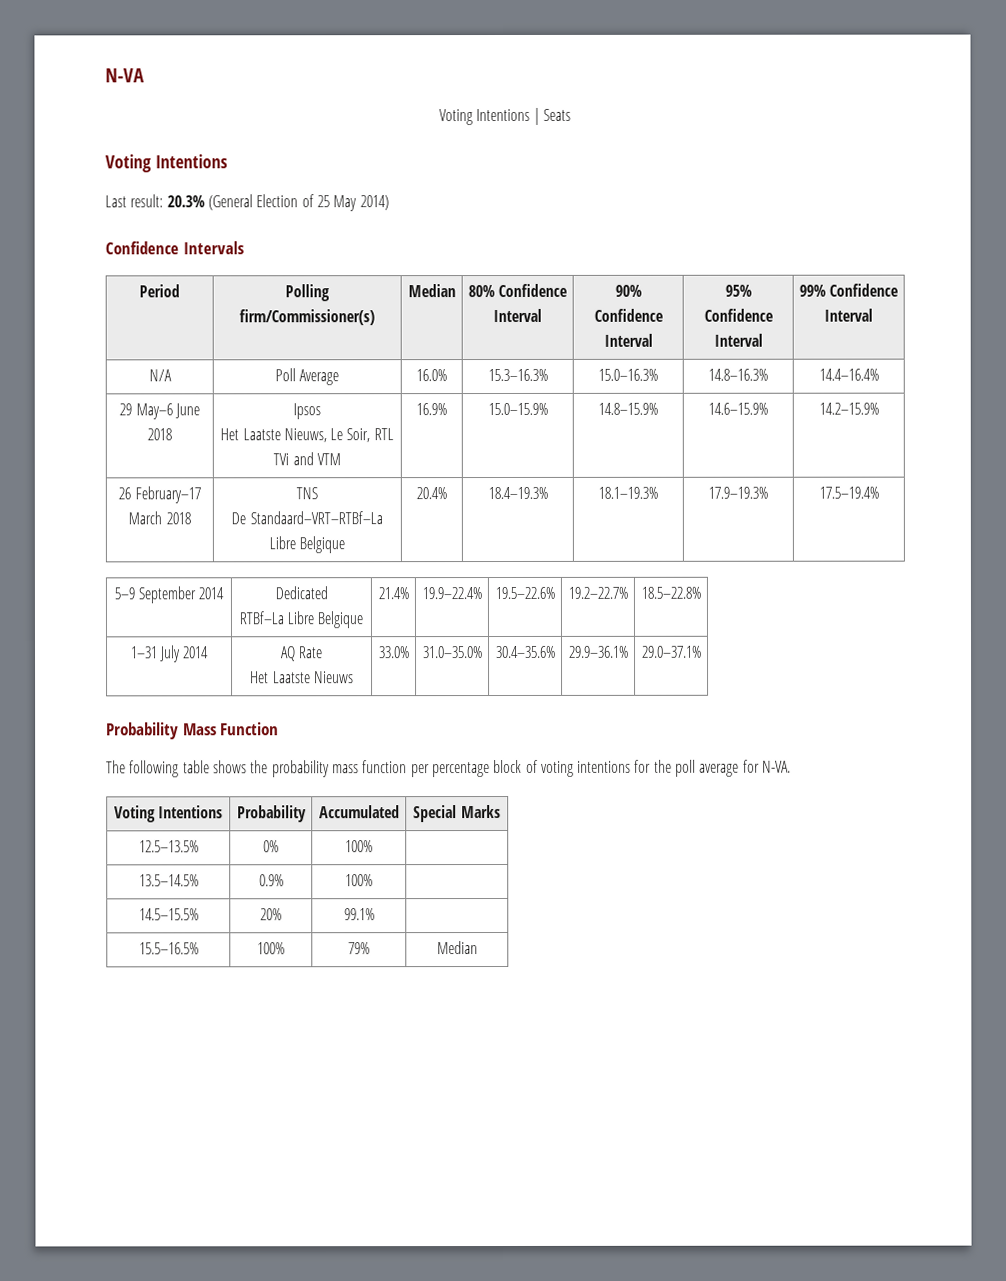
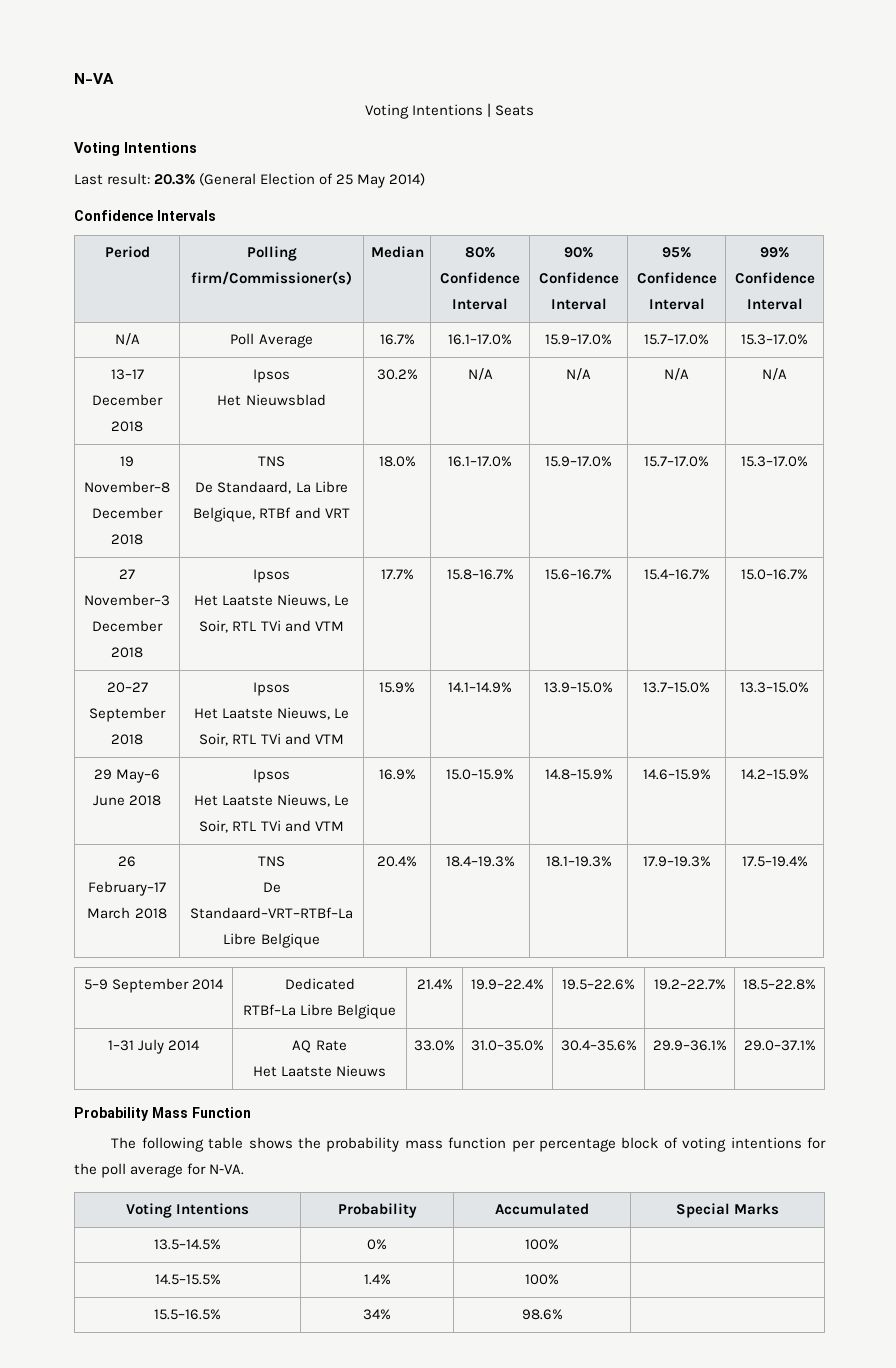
- N/A | Poll Average | 16.0% | 15.3–16.3% | 15.0–16.3% | 14.8–16.3% | 14.4–16.4%
+ N/A | Poll Average | 16.7% | 16.1–17.0% | 15.9–17.0% | 15.7–17.0% | 15.3–17.0%
+ 13–17 December 2018 | Ipsos
+ Het Nieuwsblad | 30.2% | N/A | N/A | N/A | N/A
+ 19 November–8 December 2018 | TNS
+ De Standaard, La Libre Belgique, RTBf and VRT | 18.0% | 16.1–17.0% | 15.9–17.0% | 15.7–17.0% | 15.3–17.0%
+ 27 November–3 December 2018 | Ipsos
+ Het Laatste Nieuws, Le Soir, RTL TVi and VTM | 17.7% | 15.8–16.7% | 15.6–16.7% | 15.4–16.7% | 15.0–16.7%
+ 20–27 September 2018 | Ipsos
+ Het Laatste Nieuws, Le Soir, RTL TVi and VTM | 15.9% | 14.1–14.9% | 13.9–15.0% | 13.7–15.0% | 13.3–15.0%
- 12.5–13.5% | 0% | 100% |
+ 13.5–14.5% | 0% | 100% |
- 13.5–14.5% | 0.9% | 100% |
- 14.5–15.5% | 20% | 99.1% |
- 15.5–16.5% | 100% | 79% | Median
+ 14.5–15.5% | 1.4% | 100% |
+ 15.5–16.5% | 34% | 98.6% |

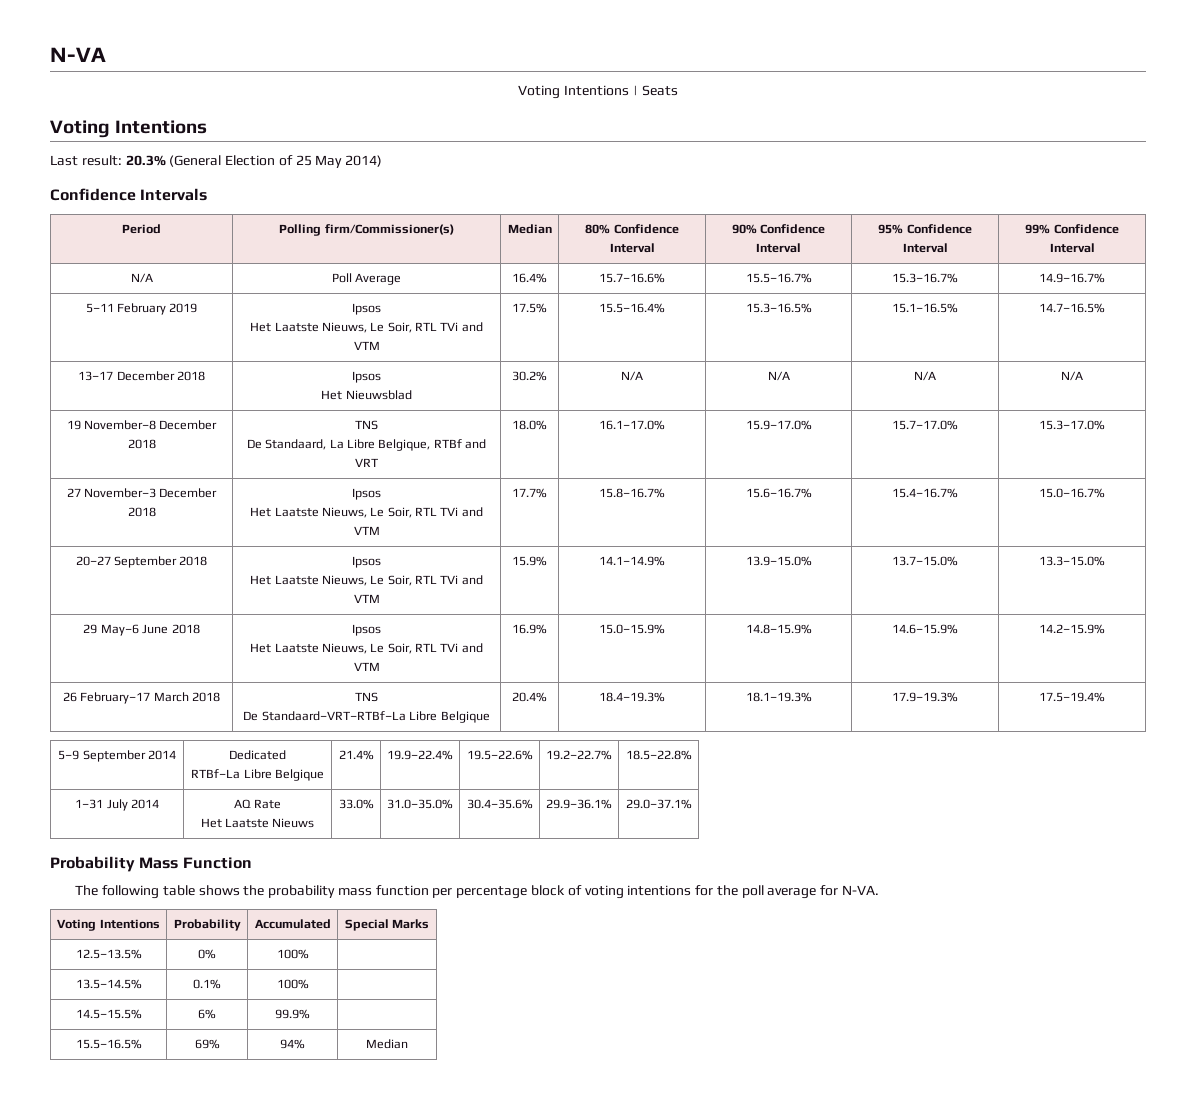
- N/A | Poll Average | 16.7% | 16.1–17.0% | 15.9–17.0% | 15.7–17.0% | 15.3–17.0%
+ N/A | Poll Average | 16.4% | 15.7–16.6% | 15.5–16.7% | 15.3–16.7% | 14.9–16.7%
+ 5–11 February 2019 | Ipsos
+ Het Laatste Nieuws, Le Soir, RTL TVi and VTM | 17.5% | 15.5–16.4% | 15.3–16.5% | 15.1–16.5% | 14.7–16.5%
- 13.5–14.5% | 0% | 100% |
+ 12.5–13.5% | 0% | 100% |
- 14.5–15.5% | 1.4% | 100% |
- 15.5–16.5% | 34% | 98.6% |
+ 13.5–14.5% | 0.1% | 100% |
+ 14.5–15.5% | 6% | 99.9% |
+ 15.5–16.5% | 69% | 94% | Median

